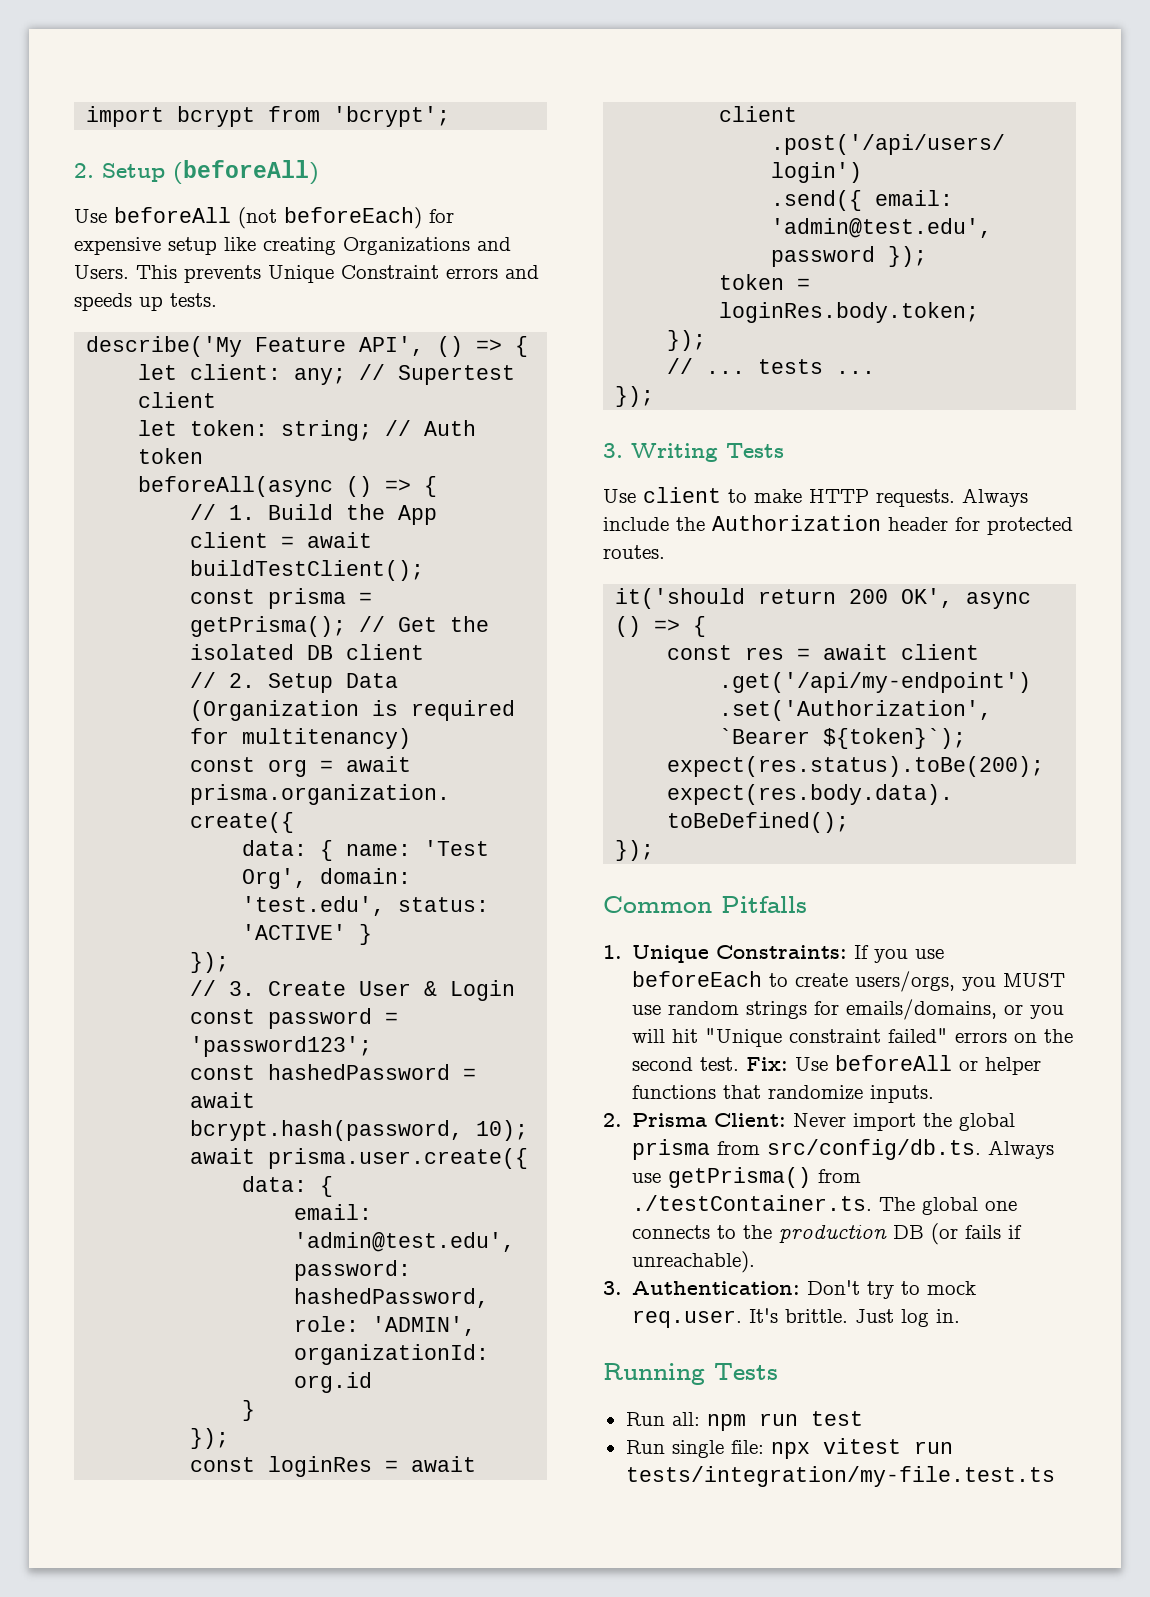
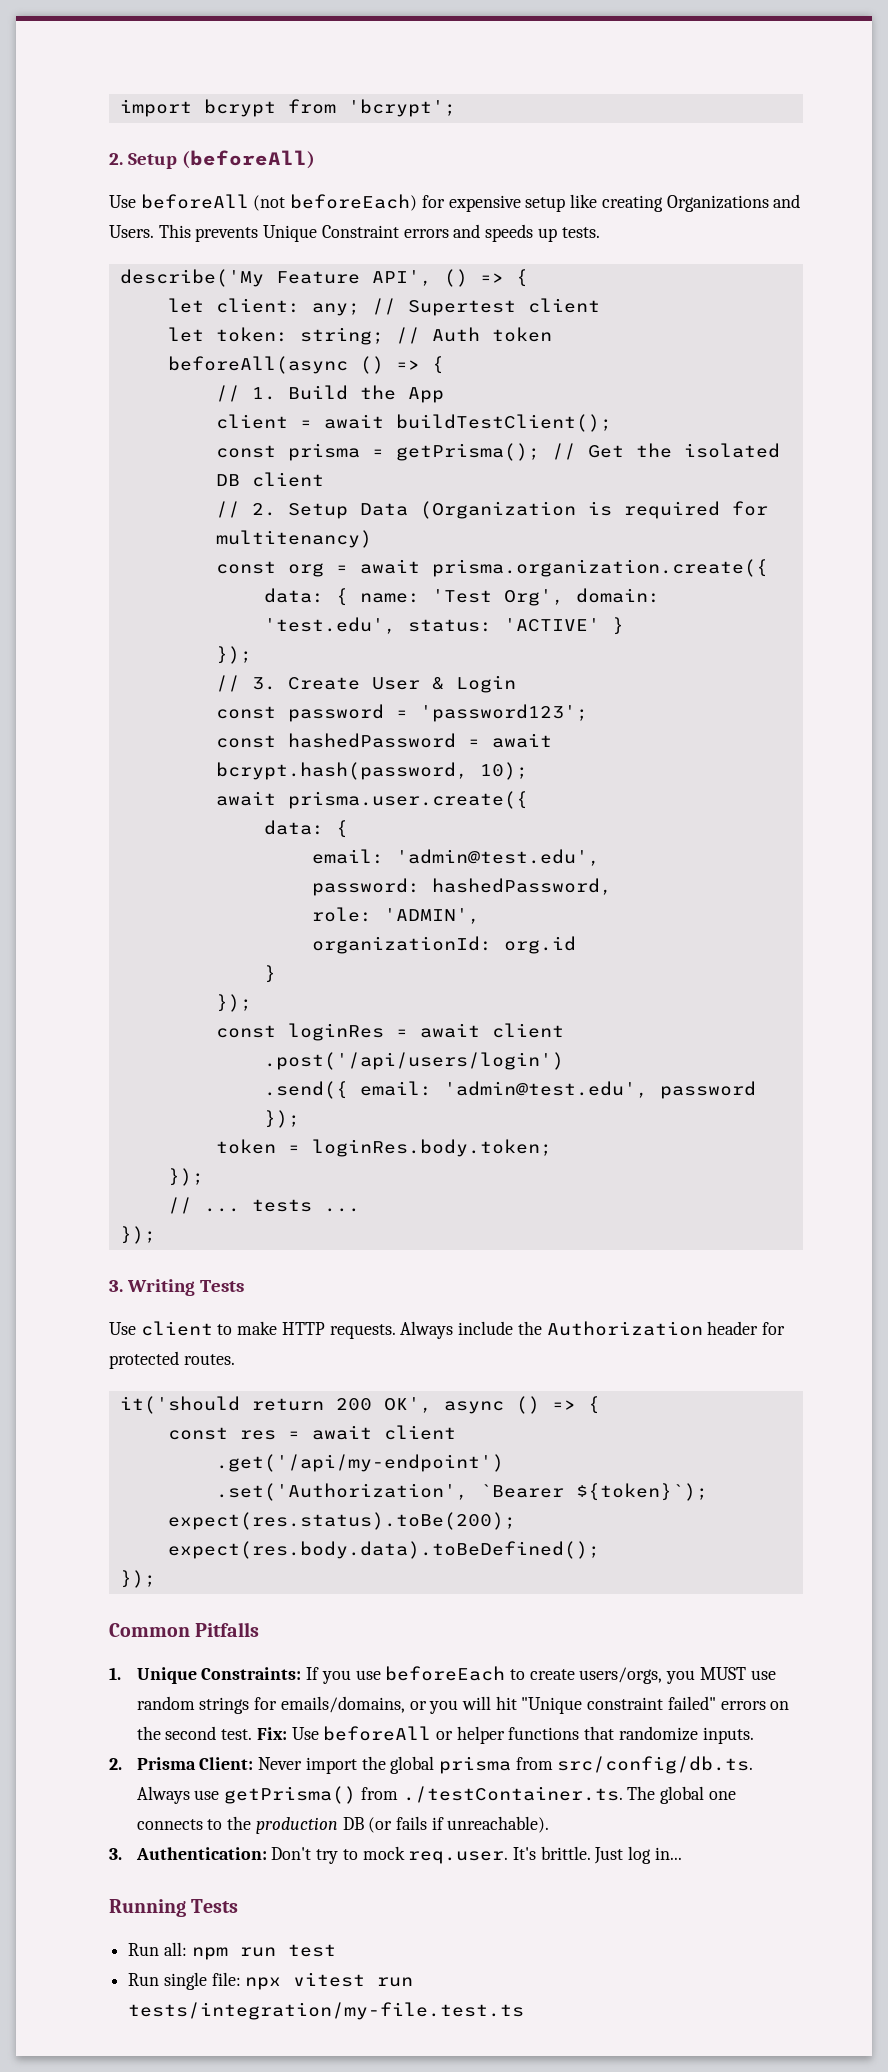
- Just log in.
+ Just log in...

